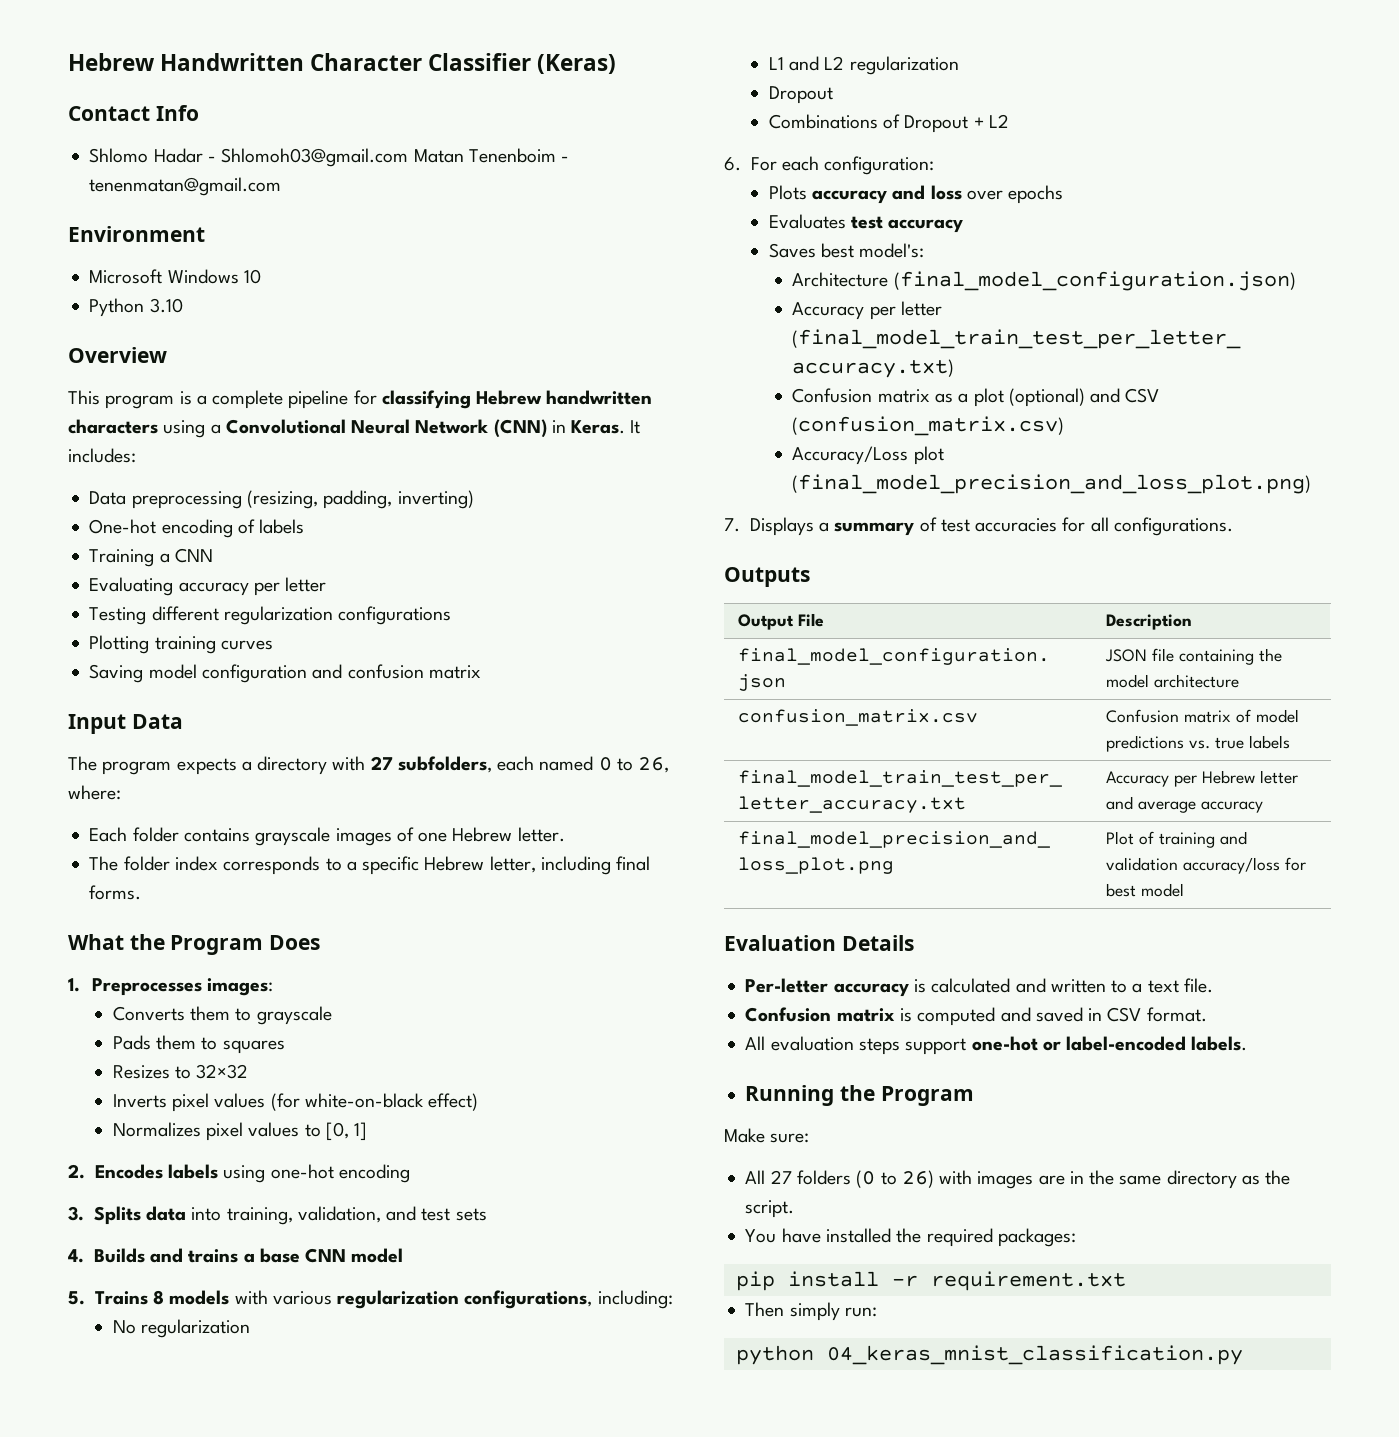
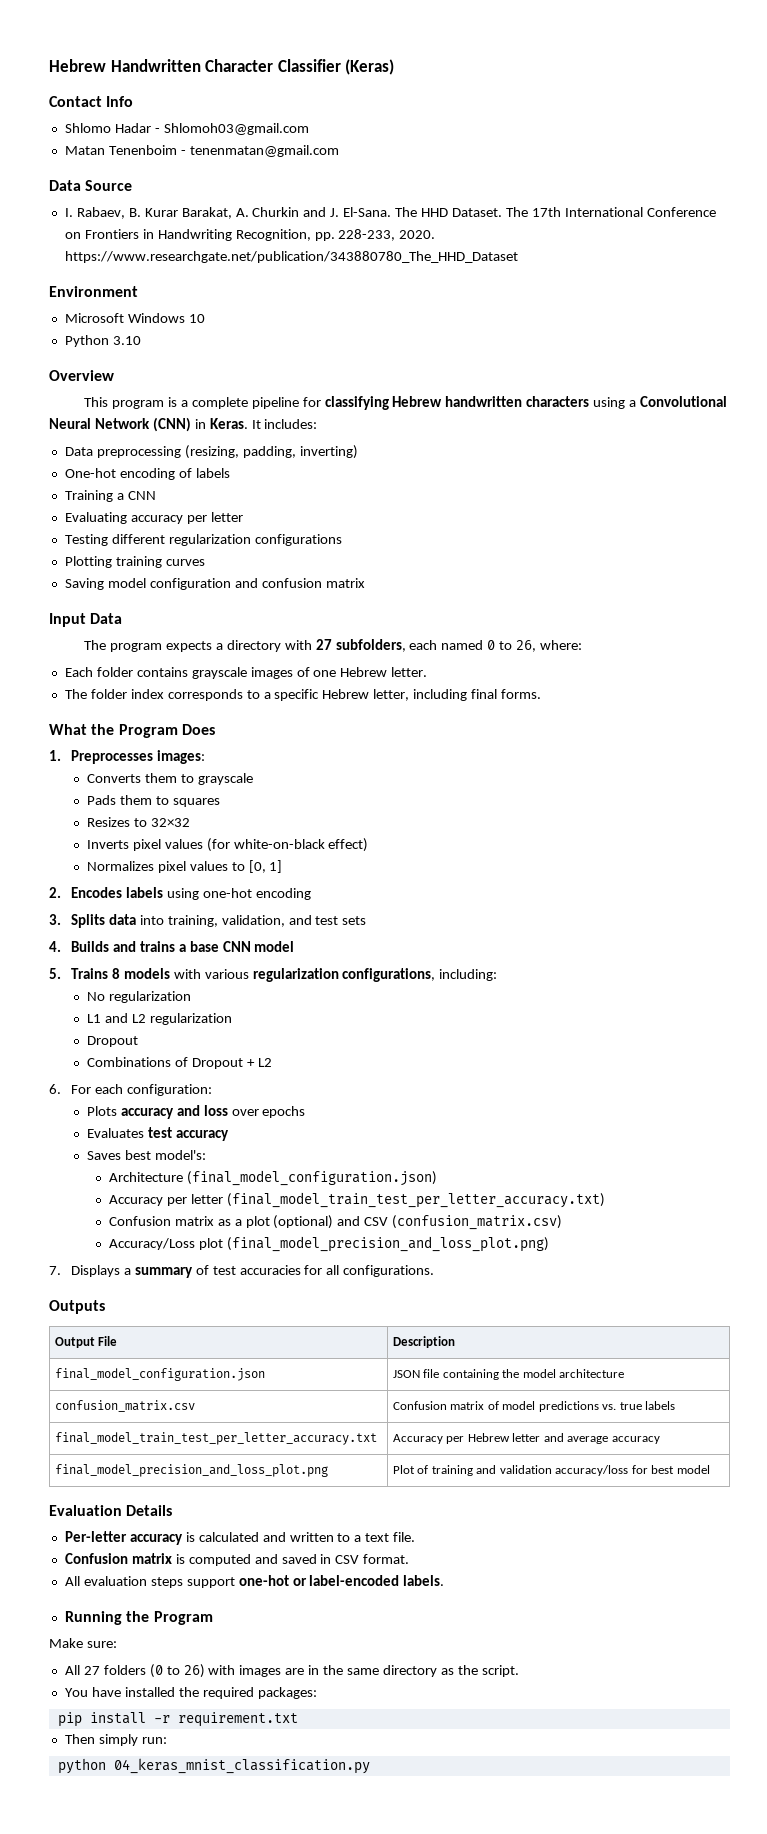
- Shlomo Hadar - Shlomoh03@gmail.com Matan Tenenboim - tenenmatan@gmail.com
+ Shlomo Hadar - Shlomoh03@gmail.com
+ Matan Tenenboim - tenenmatan@gmail.com
+ Data Source
+ I. Rabaev, B. Kurar Barakat, A. Churkin and J. El-Sana. The HHD Dataset. The 17th International Conference on Frontiers in Handwriting Recognition, pp. 228-233, 2020. https://www.researchgate.net/publication/343880780_The_HHD_Dataset

